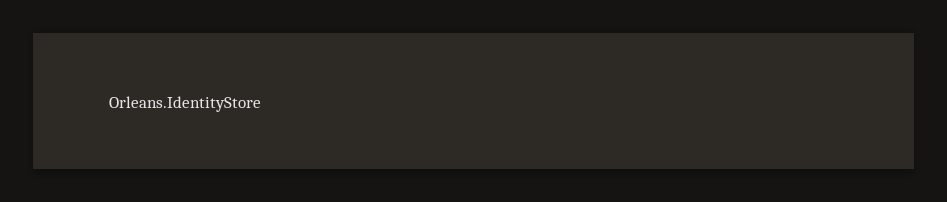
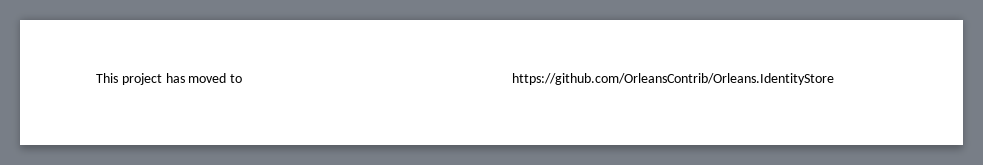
- Orleans.IdentityStore
+ This project has moved to https://github.com/OrleansContrib/Orleans.IdentityStore

